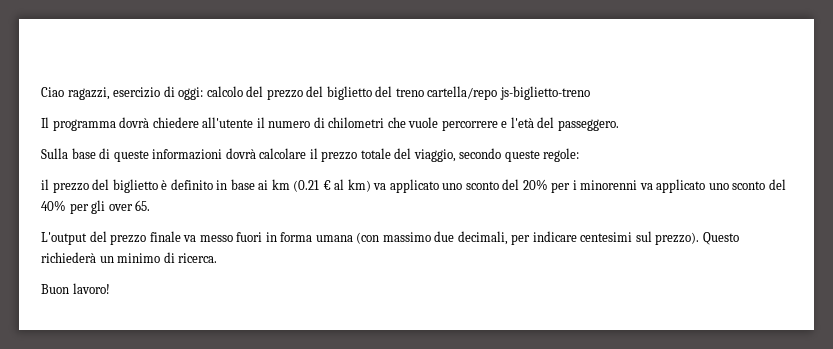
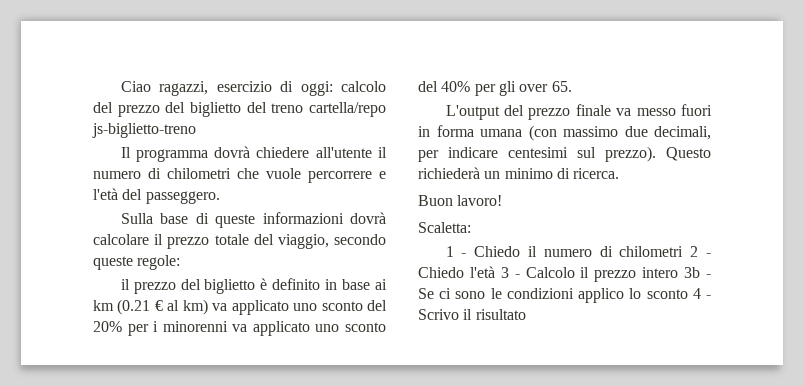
+ Scaletta:
+ 1 - Chiedo il numero di chilometri 2 - Chiedo l'età 3 - Calcolo il prezzo intero 3b - Se ci sono le condizioni applico lo sconto 4 - Scrivo il risultato

